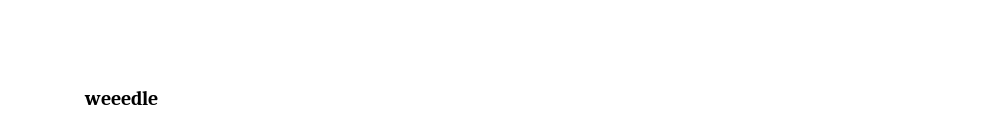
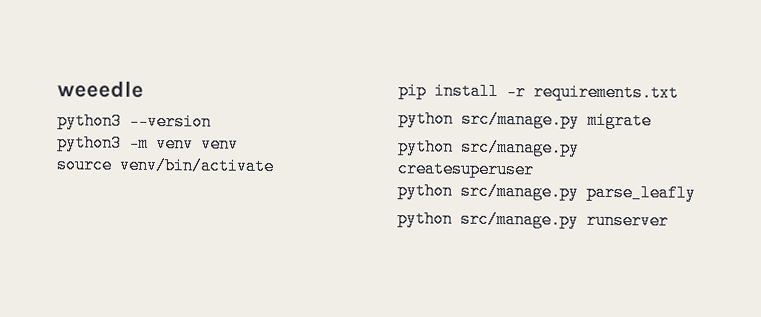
+ python3 --version
+ python3 -m venv venv
+ source venv/bin/activate
+ pip install -r requirements.txt
+ python src/manage.py migrate
+ python src/manage.py createsuperuser
+ python src/manage.py parse_leafly
+ python src/manage.py runserver

